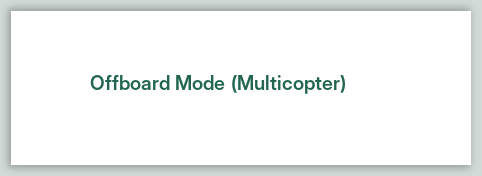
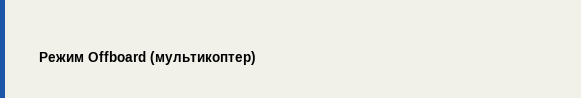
- Offboard Mode (Multicopter)
+ Режим Offboard (мультикоптер)

